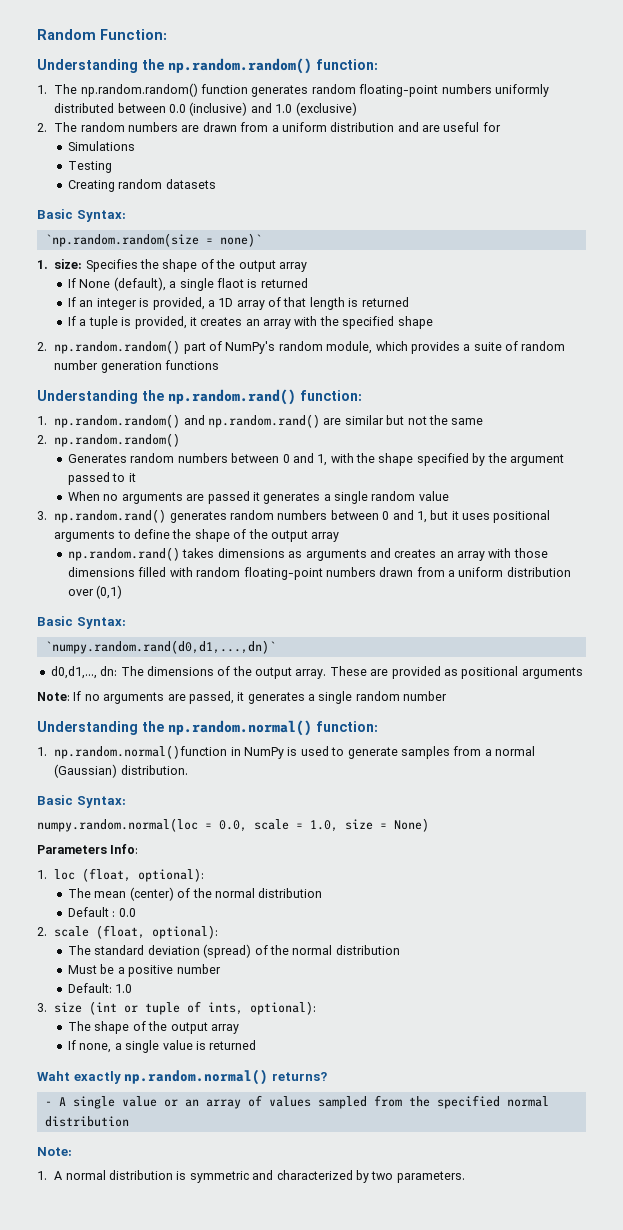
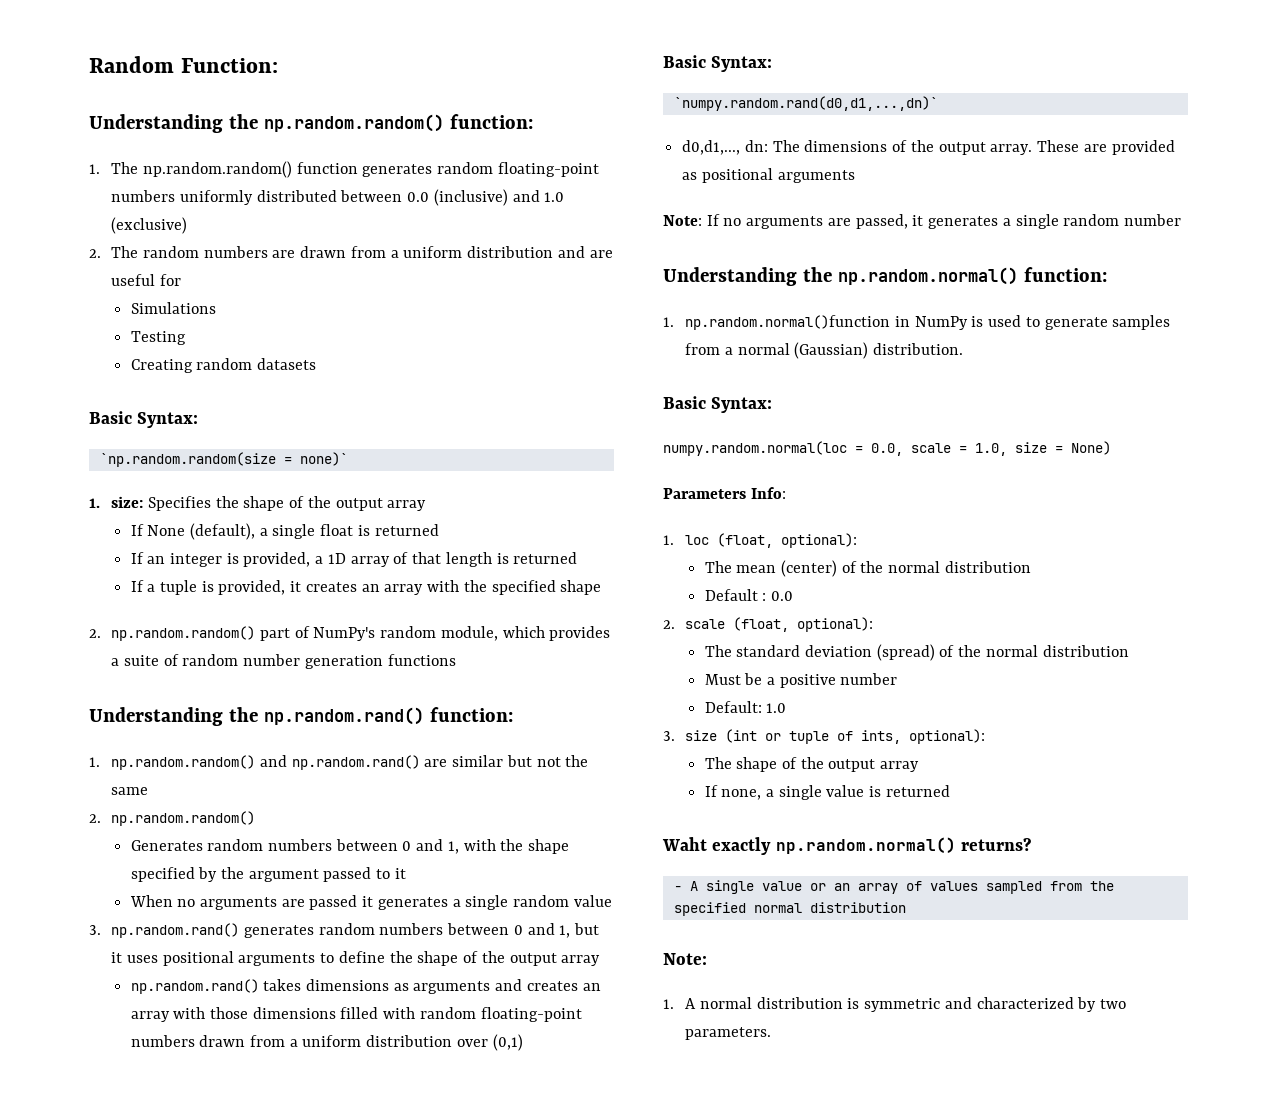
- If None (default), a single flaot is returned
+ If None (default), a single float is returned

